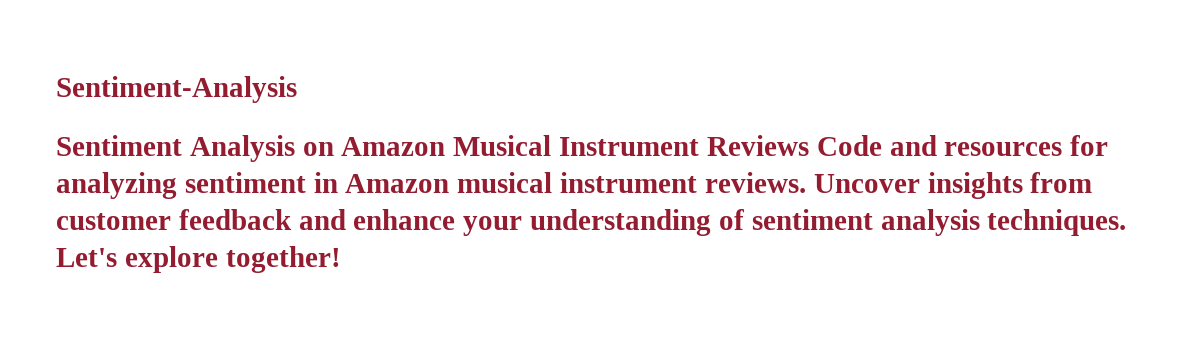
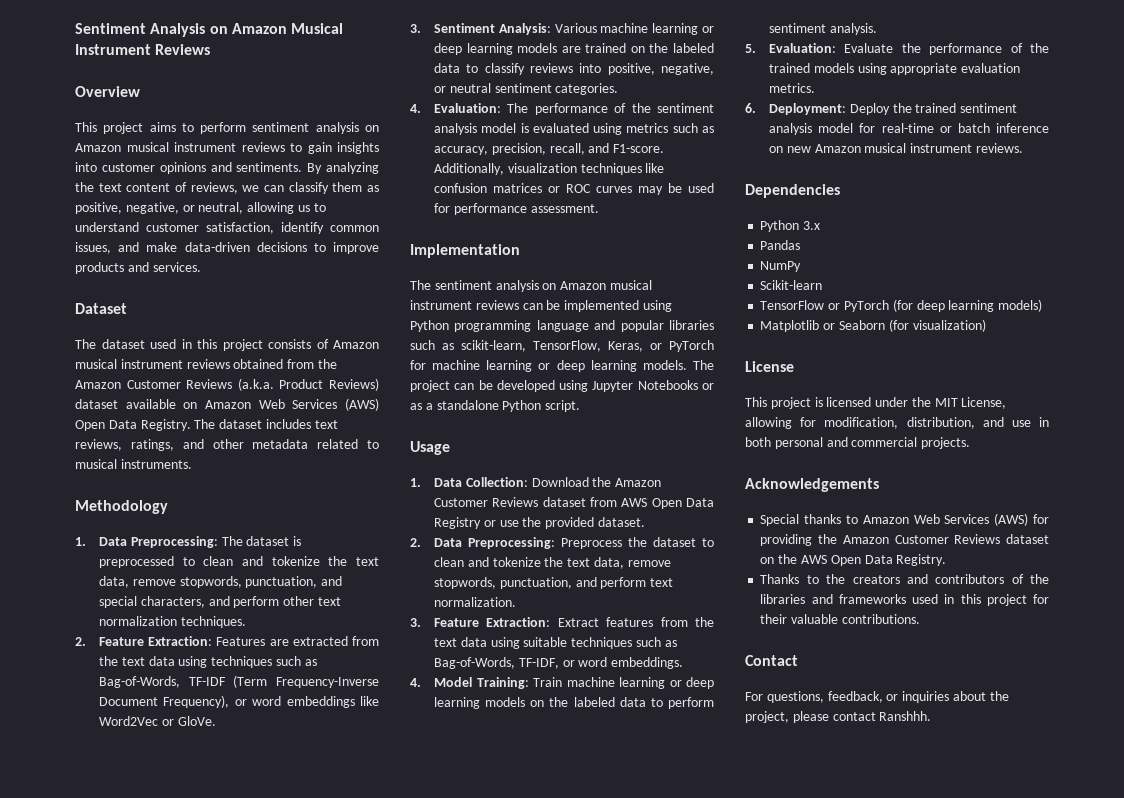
- Sentiment-Analysis
- Sentiment Analysis on Amazon Musical Instrument Reviews Code and resources for analyzing sentiment in Amazon musical instrument reviews. Uncover insights from customer feedback and enhance your understanding of sentiment analysis techniques. Let's explore together!
+ Sentiment Analysis on Amazon Musical Instrument Reviews
+ Overview
+ This project aims to perform sentiment analysis on Amazon musical instrument reviews to gain insights into customer opinions and sentiments. By analyzing the text content of reviews, we can classify them as positive, negative, or neutral, allowing us to understand customer satisfaction, identify common issues, and make data-driven decisions to improve products and services.
+ Dataset
+ The dataset used in this project consists of Amazon musical instrument reviews obtained from the Amazon Customer Reviews (a.k.a. Product Reviews) dataset available on Amazon Web Services (AWS) Open Data Registry. The dataset includes text reviews, ratings, and other metadata related to musical instruments.
+ Methodology
+ 1. Data Preprocessing: The dataset is preprocessed to clean and tokenize the text data, remove stopwords, punctuation, and special characters, and perform other text normalization techniques.
+ 2. Feature Extraction: Features are extracted from the text data using techniques such as Bag-of-Words, TF-IDF (Term Frequency-Inverse Document Frequency), or word embeddings like Word2Vec or GloVe.
+ 3. Sentiment Analysis: Various machine learning or deep learning models are trained on the labeled data to classify reviews into positive, negative, or neutral sentiment categories.
+ 4. Evaluation: The performance of the sentiment analysis model is evaluated using metrics such as accuracy, precision, recall, and F1-score. Additionally, visualization techniques like confusion matrices or ROC curves may be used for performance assessment.
+ Implementation
+ The sentiment analysis on Amazon musical instrument reviews can be implemented using Python programming language and popular libraries such as scikit-learn, TensorFlow, Keras, or PyTorch for machine learning or deep learning models. The project can be developed using Jupyter Notebooks or as a standalone Python script.
+ Usage
+ 1. Data Collection: Download the Amazon Customer Reviews dataset from AWS Open Data Registry or use the provided dataset.
+ 2. Data Preprocessing: Preprocess the dataset to clean and tokenize the text data, remove stopwords, punctuation, and perform text normalization.
+ 3. Feature Extraction: Extract features from the text data using suitable techniques such as Bag-of-Words, TF-IDF, or word embeddings.
+ 4. Model Training: Train machine learning or deep learning models on the labeled data to perform sentiment analysis.
+ 5. Evaluation: Evaluate the performance of the trained models using appropriate evaluation metrics.
+ 6. Deployment: Deploy the trained sentiment analysis model for real-time or batch inference on new Amazon musical instrument reviews.
+ Dependencies
+ Python 3.x
+ Pandas
+ NumPy
+ Scikit-learn
+ TensorFlow or PyTorch (for deep learning models)
+ Matplotlib or Seaborn (for visualization)
+ License
+ This project is licensed under the MIT License, allowing for modification, distribution, and use in both personal and commercial projects.
+ Acknowledgements
+ Special thanks to Amazon Web Services (AWS) for providing the Amazon Customer Reviews dataset on the AWS Open Data Registry.
+ Thanks to the creators and contributors of the libraries and frameworks used in this project for their valuable contributions.
+ Contact
+ For questions, feedback, or inquiries about the project, please contact Ranshhh.

